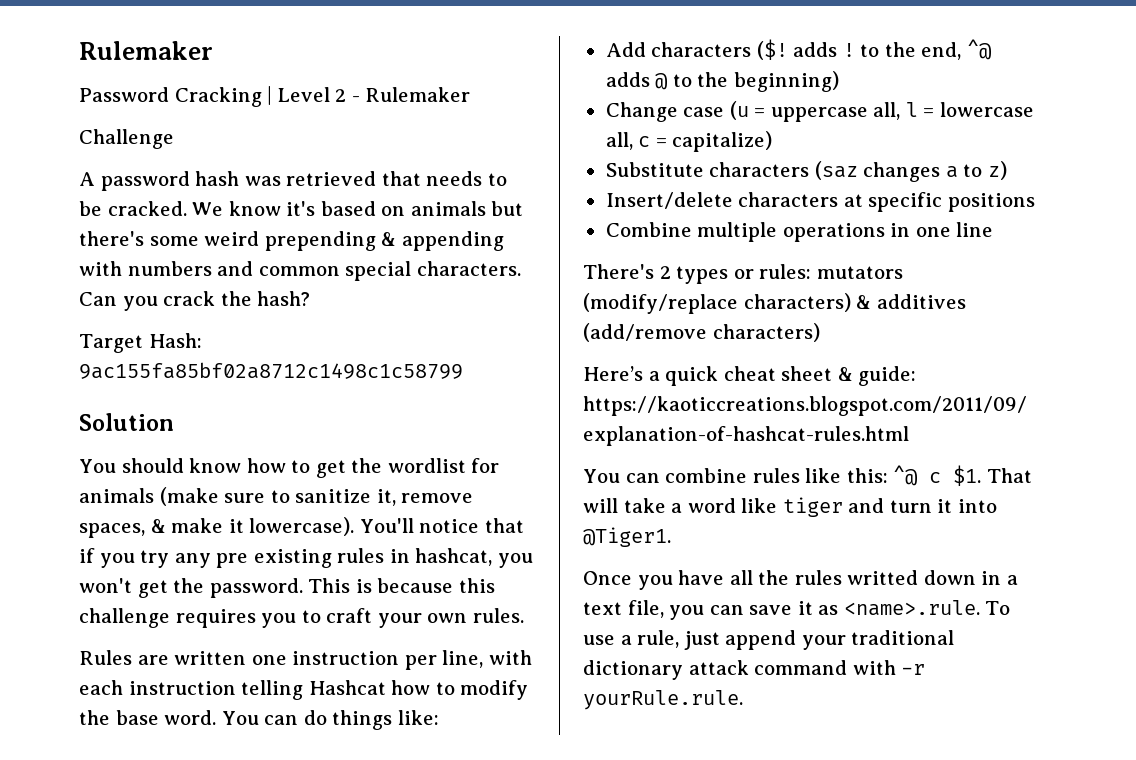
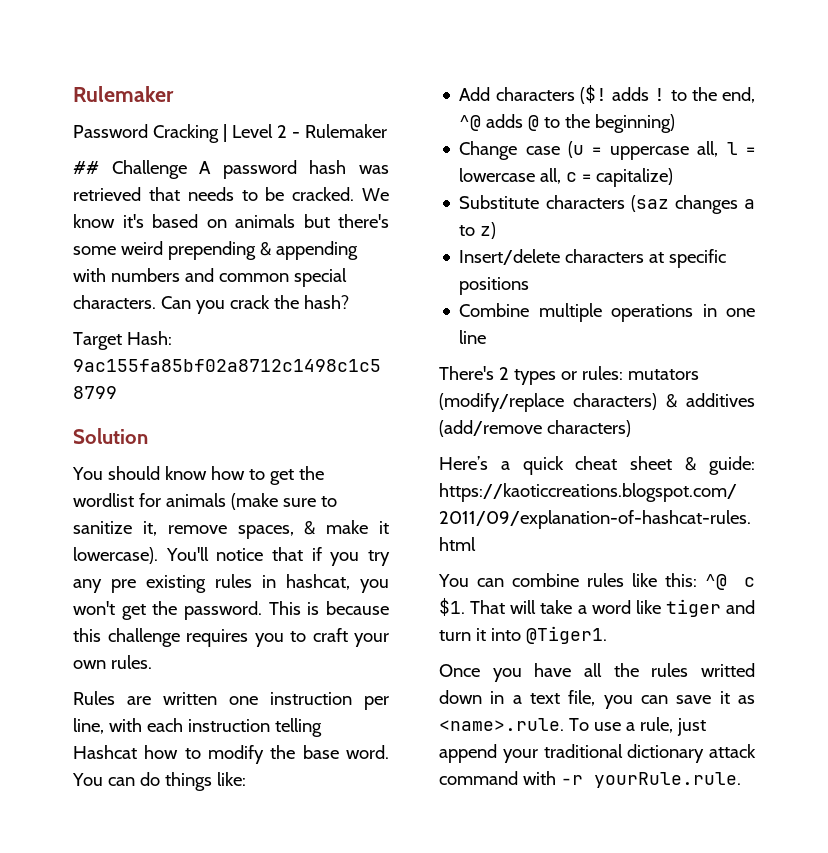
- Challenge
- A password hash was retrieved that needs to be cracked.
+ ## Challenge A password hash was retrieved that needs to be cracked.

